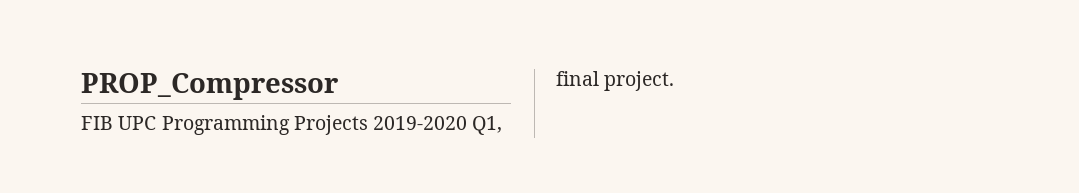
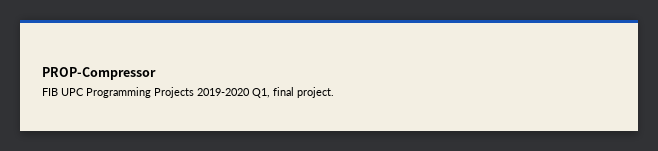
- PROP_Compressor
+ PROP-Compressor

